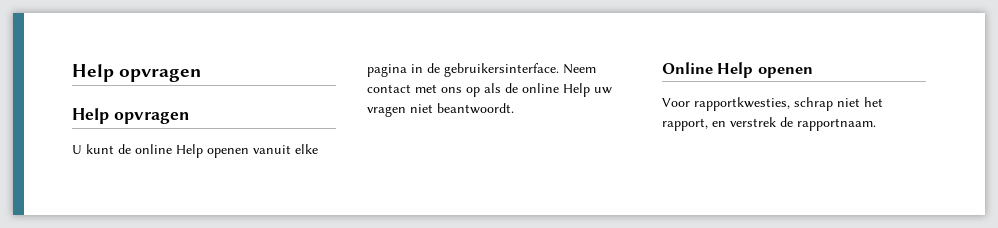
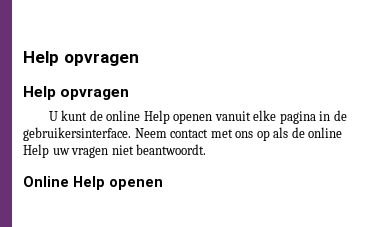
- Voor rapportkwesties, schrap niet het rapport, en verstrek de rapportnaam.

